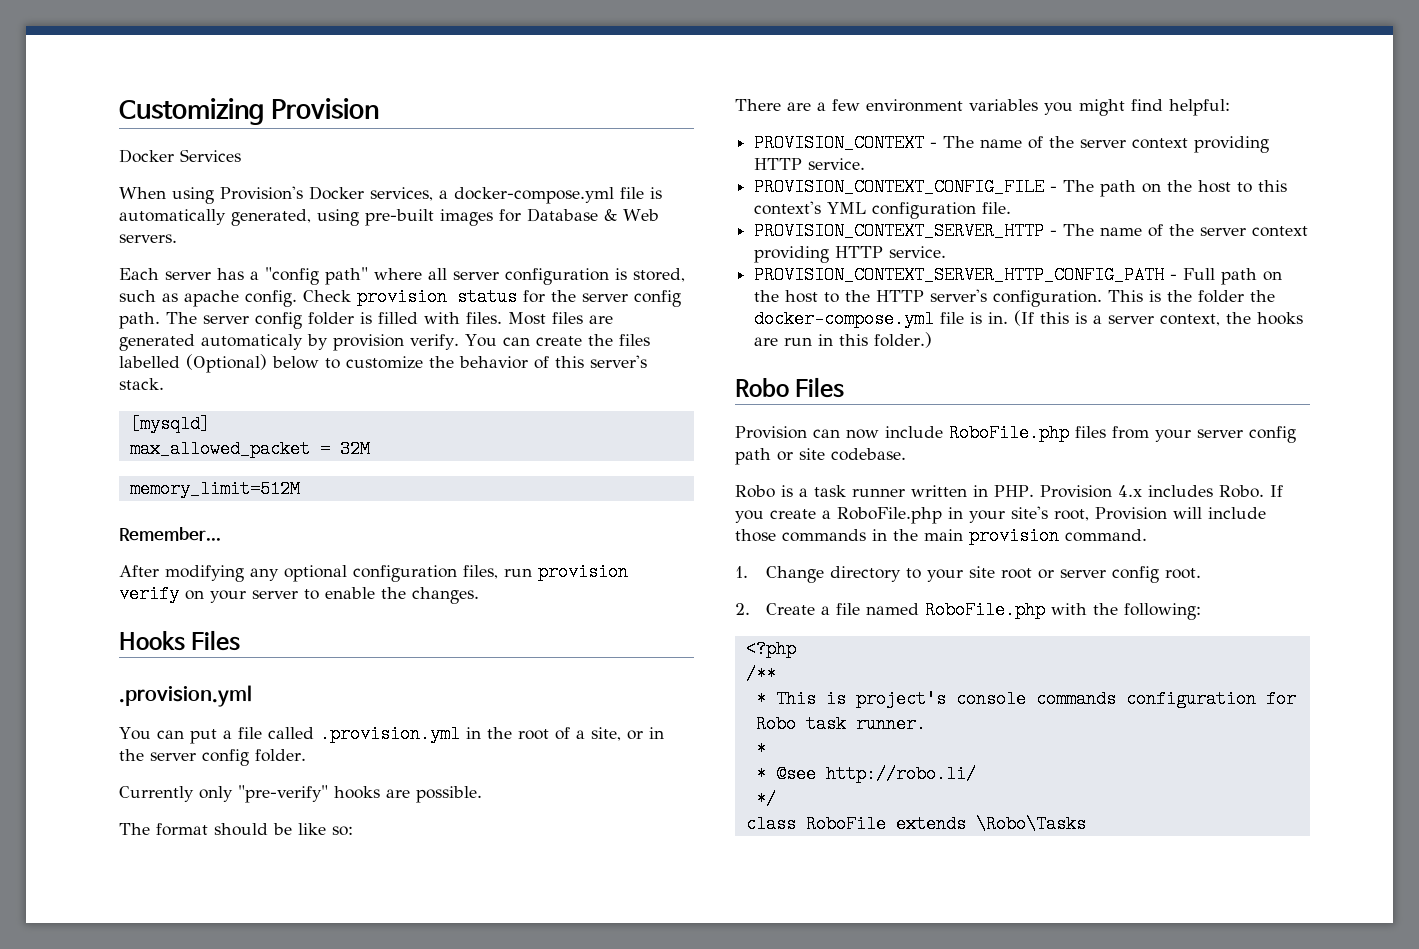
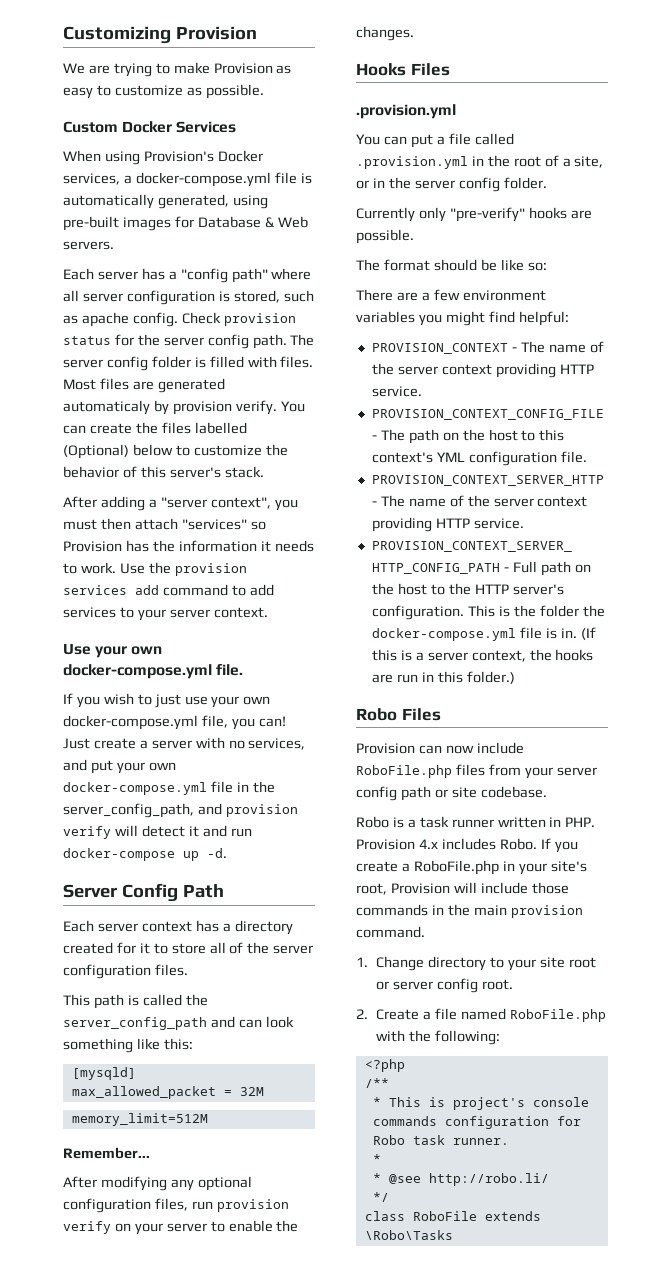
- Docker Services
+ We are trying to make Provision as easy to customize as possible.
+ Custom Docker Services
+ After adding a "server context", you must then attach "services" so Provision has the information it needs to work. Use the provision services add command to add services to your server context.
+ Use your own docker-compose.yml file.
+ If you wish to just use your own docker-compose.yml file, you can! Just create a server with no services, and put your own docker-compose.yml file in the server_config_path, and provision verify will detect it and run docker-compose up -d.
+ Server Config Path
+ Each server context has a directory created for it to store all of the server configuration files.
+ This path is called the server_config_path and can look something like this:

